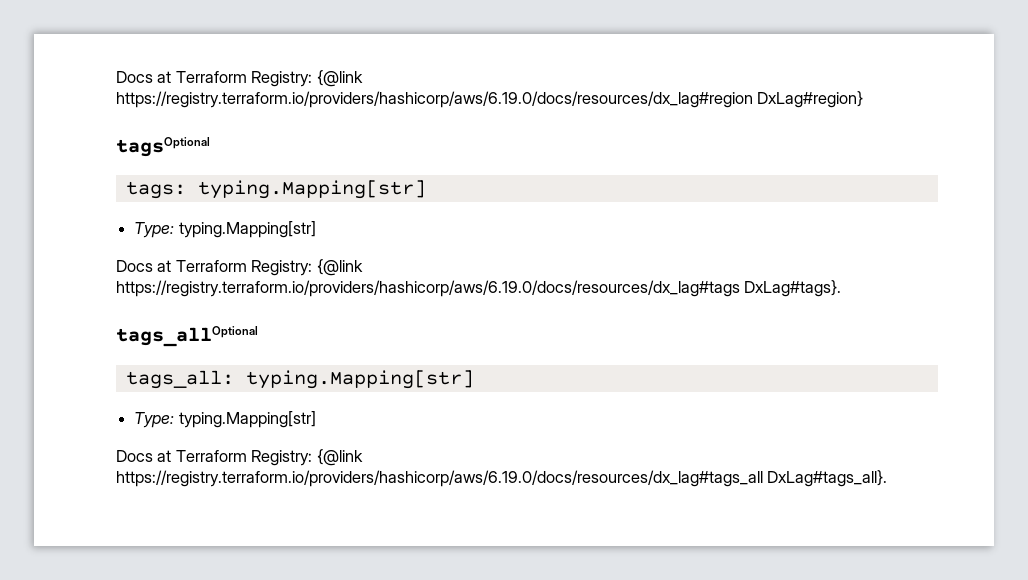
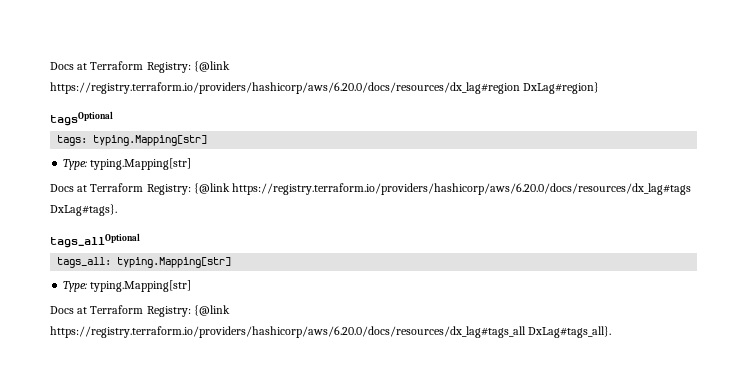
- Docs at Terraform Registry: {@link https://registry.terraform.io/providers/hashicorp/aws/6.19.0/docs/resources/dx_lag#region DxLag#region}
+ Docs at Terraform Registry: {@link https://registry.terraform.io/providers/hashicorp/aws/6.20.0/docs/resources/dx_lag#region DxLag#region}
- Docs at Terraform Registry: {@link https://registry.terraform.io/providers/hashicorp/aws/6.19.0/docs/resources/dx_lag#tags DxLag#tags}.
+ Docs at Terraform Registry: {@link https://registry.terraform.io/providers/hashicorp/aws/6.20.0/docs/resources/dx_lag#tags DxLag#tags}.
- Docs at Terraform Registry: {@link https://registry.terraform.io/providers/hashicorp/aws/6.19.0/docs/resources/dx_lag#tags_all DxLag#tags_all}.
+ Docs at Terraform Registry: {@link https://registry.terraform.io/providers/hashicorp/aws/6.20.0/docs/resources/dx_lag#tags_all DxLag#tags_all}.

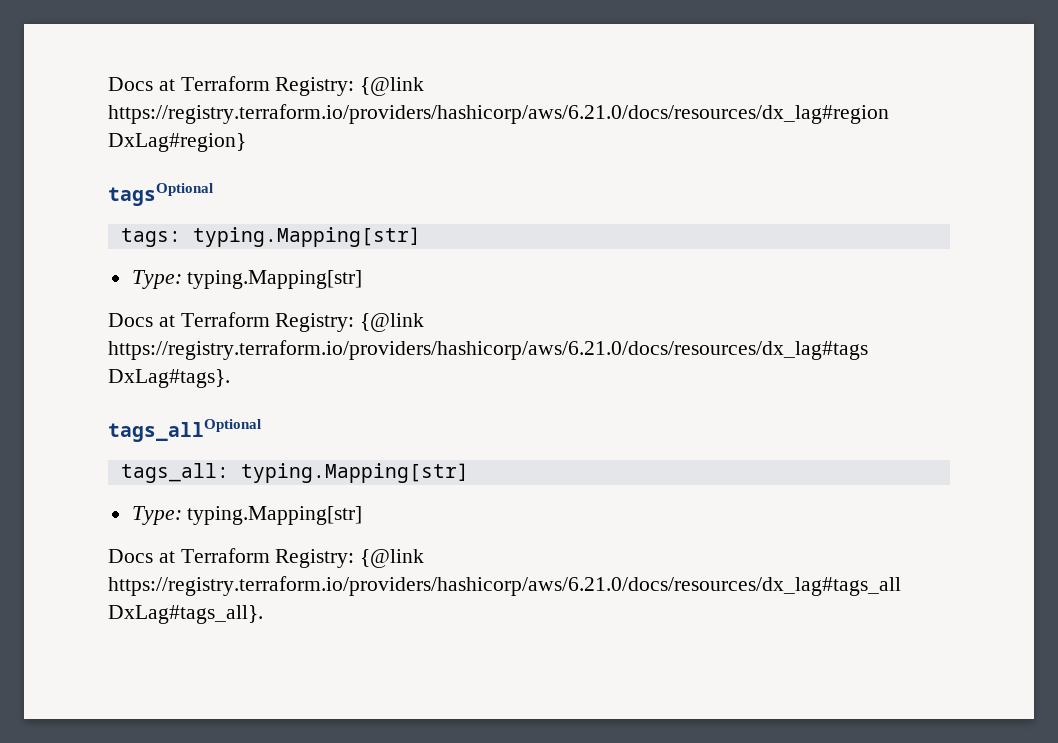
- Docs at Terraform Registry: {@link https://registry.terraform.io/providers/hashicorp/aws/6.20.0/docs/resources/dx_lag#region DxLag#region}
+ Docs at Terraform Registry: {@link https://registry.terraform.io/providers/hashicorp/aws/6.21.0/docs/resources/dx_lag#region DxLag#region}
- Docs at Terraform Registry: {@link https://registry.terraform.io/providers/hashicorp/aws/6.20.0/docs/resources/dx_lag#tags DxLag#tags}.
+ Docs at Terraform Registry: {@link https://registry.terraform.io/providers/hashicorp/aws/6.21.0/docs/resources/dx_lag#tags DxLag#tags}.
- Docs at Terraform Registry: {@link https://registry.terraform.io/providers/hashicorp/aws/6.20.0/docs/resources/dx_lag#tags_all DxLag#tags_all}.
+ Docs at Terraform Registry: {@link https://registry.terraform.io/providers/hashicorp/aws/6.21.0/docs/resources/dx_lag#tags_all DxLag#tags_all}.

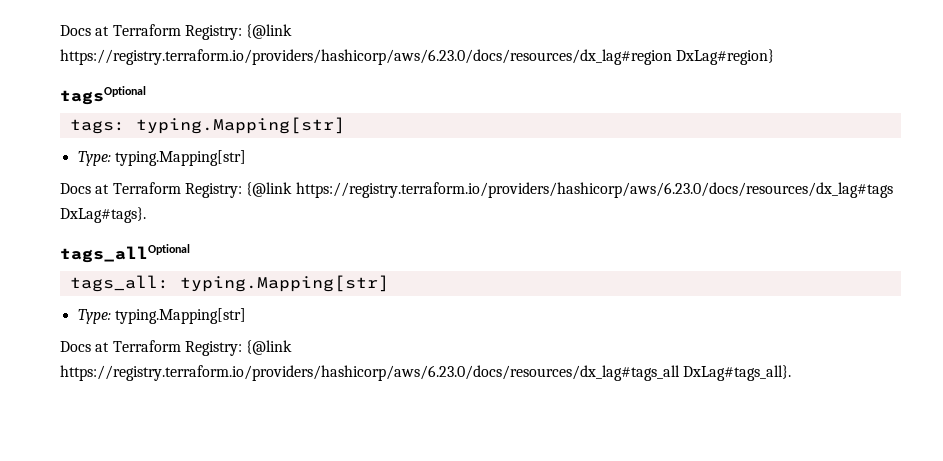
- Docs at Terraform Registry: {@link https://registry.terraform.io/providers/hashicorp/aws/6.21.0/docs/resources/dx_lag#region DxLag#region}
+ Docs at Terraform Registry: {@link https://registry.terraform.io/providers/hashicorp/aws/6.23.0/docs/resources/dx_lag#region DxLag#region}
- Docs at Terraform Registry: {@link https://registry.terraform.io/providers/hashicorp/aws/6.21.0/docs/resources/dx_lag#tags DxLag#tags}.
+ Docs at Terraform Registry: {@link https://registry.terraform.io/providers/hashicorp/aws/6.23.0/docs/resources/dx_lag#tags DxLag#tags}.
- Docs at Terraform Registry: {@link https://registry.terraform.io/providers/hashicorp/aws/6.21.0/docs/resources/dx_lag#tags_all DxLag#tags_all}.
+ Docs at Terraform Registry: {@link https://registry.terraform.io/providers/hashicorp/aws/6.23.0/docs/resources/dx_lag#tags_all DxLag#tags_all}.

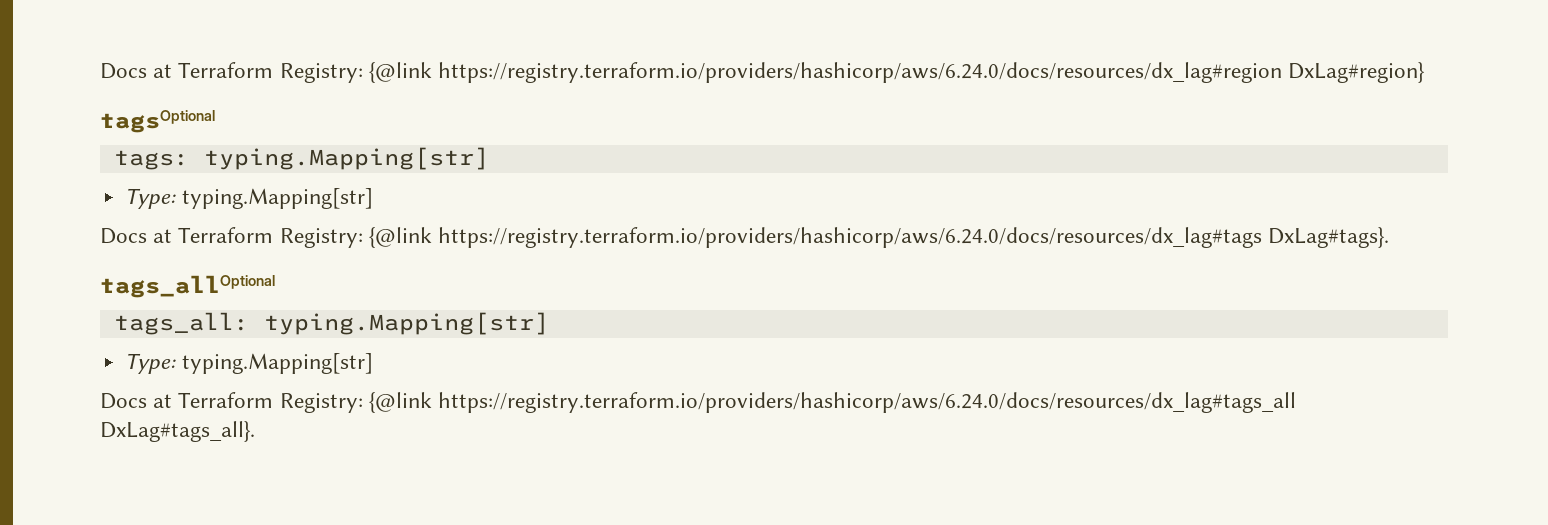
- Docs at Terraform Registry: {@link https://registry.terraform.io/providers/hashicorp/aws/6.23.0/docs/resources/dx_lag#region DxLag#region}
+ Docs at Terraform Registry: {@link https://registry.terraform.io/providers/hashicorp/aws/6.24.0/docs/resources/dx_lag#region DxLag#region}
- Docs at Terraform Registry: {@link https://registry.terraform.io/providers/hashicorp/aws/6.23.0/docs/resources/dx_lag#tags DxLag#tags}.
+ Docs at Terraform Registry: {@link https://registry.terraform.io/providers/hashicorp/aws/6.24.0/docs/resources/dx_lag#tags DxLag#tags}.
- Docs at Terraform Registry: {@link https://registry.terraform.io/providers/hashicorp/aws/6.23.0/docs/resources/dx_lag#tags_all DxLag#tags_all}.
+ Docs at Terraform Registry: {@link https://registry.terraform.io/providers/hashicorp/aws/6.24.0/docs/resources/dx_lag#tags_all DxLag#tags_all}.

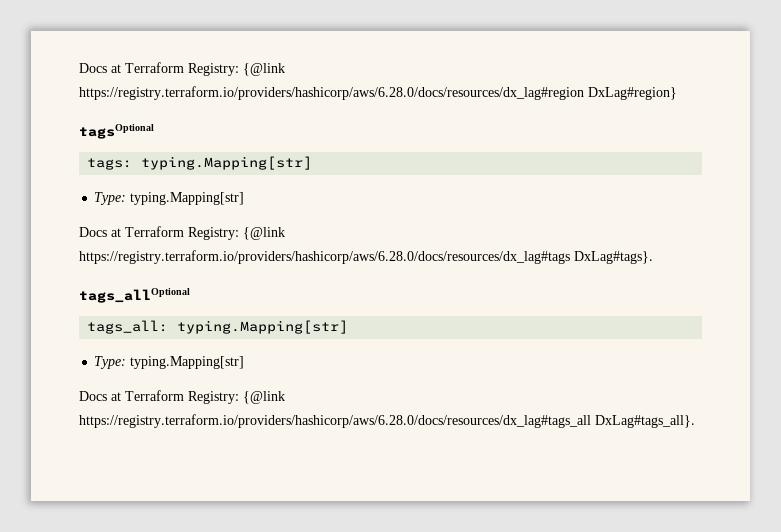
- Docs at Terraform Registry: {@link https://registry.terraform.io/providers/hashicorp/aws/6.24.0/docs/resources/dx_lag#region DxLag#region}
+ Docs at Terraform Registry: {@link https://registry.terraform.io/providers/hashicorp/aws/6.28.0/docs/resources/dx_lag#region DxLag#region}
- Docs at Terraform Registry: {@link https://registry.terraform.io/providers/hashicorp/aws/6.24.0/docs/resources/dx_lag#tags DxLag#tags}.
+ Docs at Terraform Registry: {@link https://registry.terraform.io/providers/hashicorp/aws/6.28.0/docs/resources/dx_lag#tags DxLag#tags}.
- Docs at Terraform Registry: {@link https://registry.terraform.io/providers/hashicorp/aws/6.24.0/docs/resources/dx_lag#tags_all DxLag#tags_all}.
+ Docs at Terraform Registry: {@link https://registry.terraform.io/providers/hashicorp/aws/6.28.0/docs/resources/dx_lag#tags_all DxLag#tags_all}.

